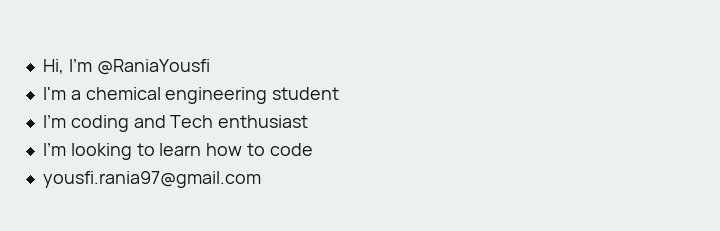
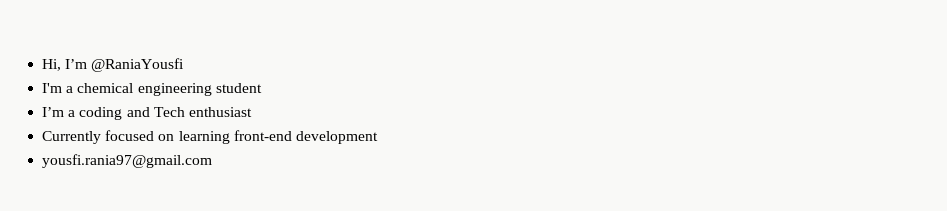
- I’m coding and Tech enthusiast
+ I’m a coding and Tech enthusiast
- I’m looking to learn how to code
+ Currently focused on learning front-end development

